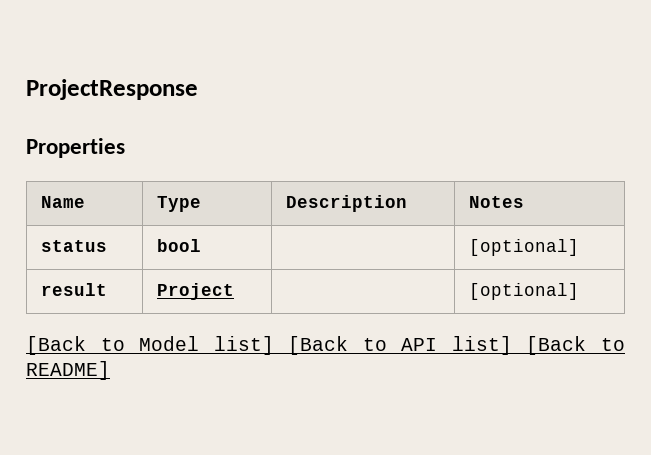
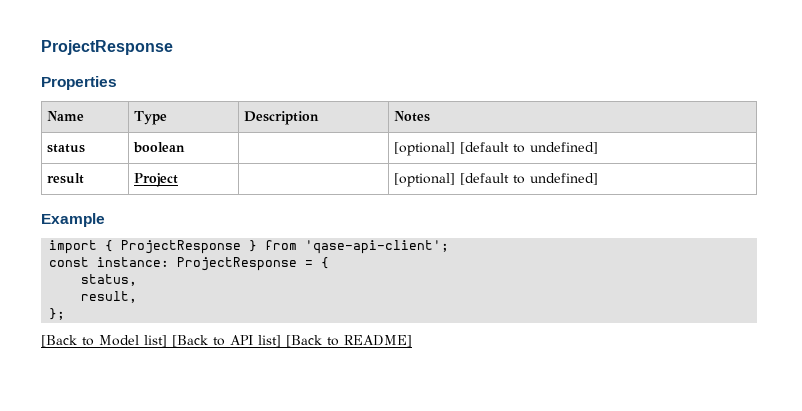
- status | bool | | [optional]
+ status | boolean | | [optional] [default to undefined]
- result | Project | | [optional]
+ result | Project | | [optional] [default to undefined]
+ Example
+ import { ProjectResponse } from 'qase-api-client';
+ const instance: ProjectResponse = {
+ status,
+ result,
+ };

